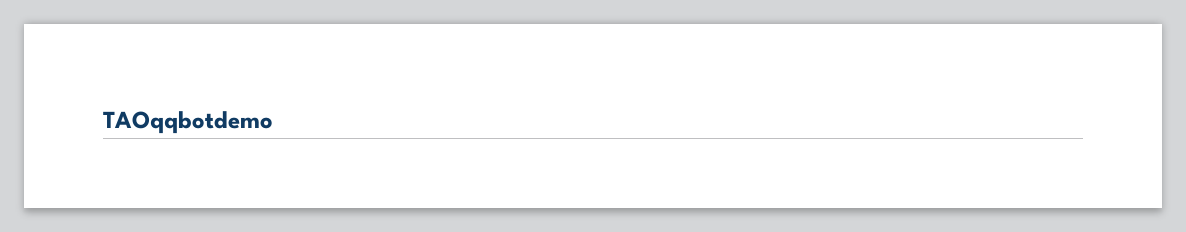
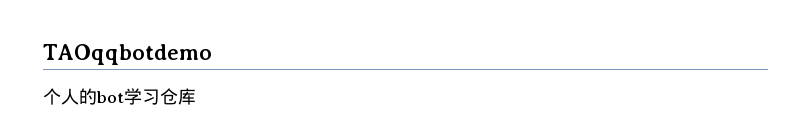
+ 个人的bot学习仓库

